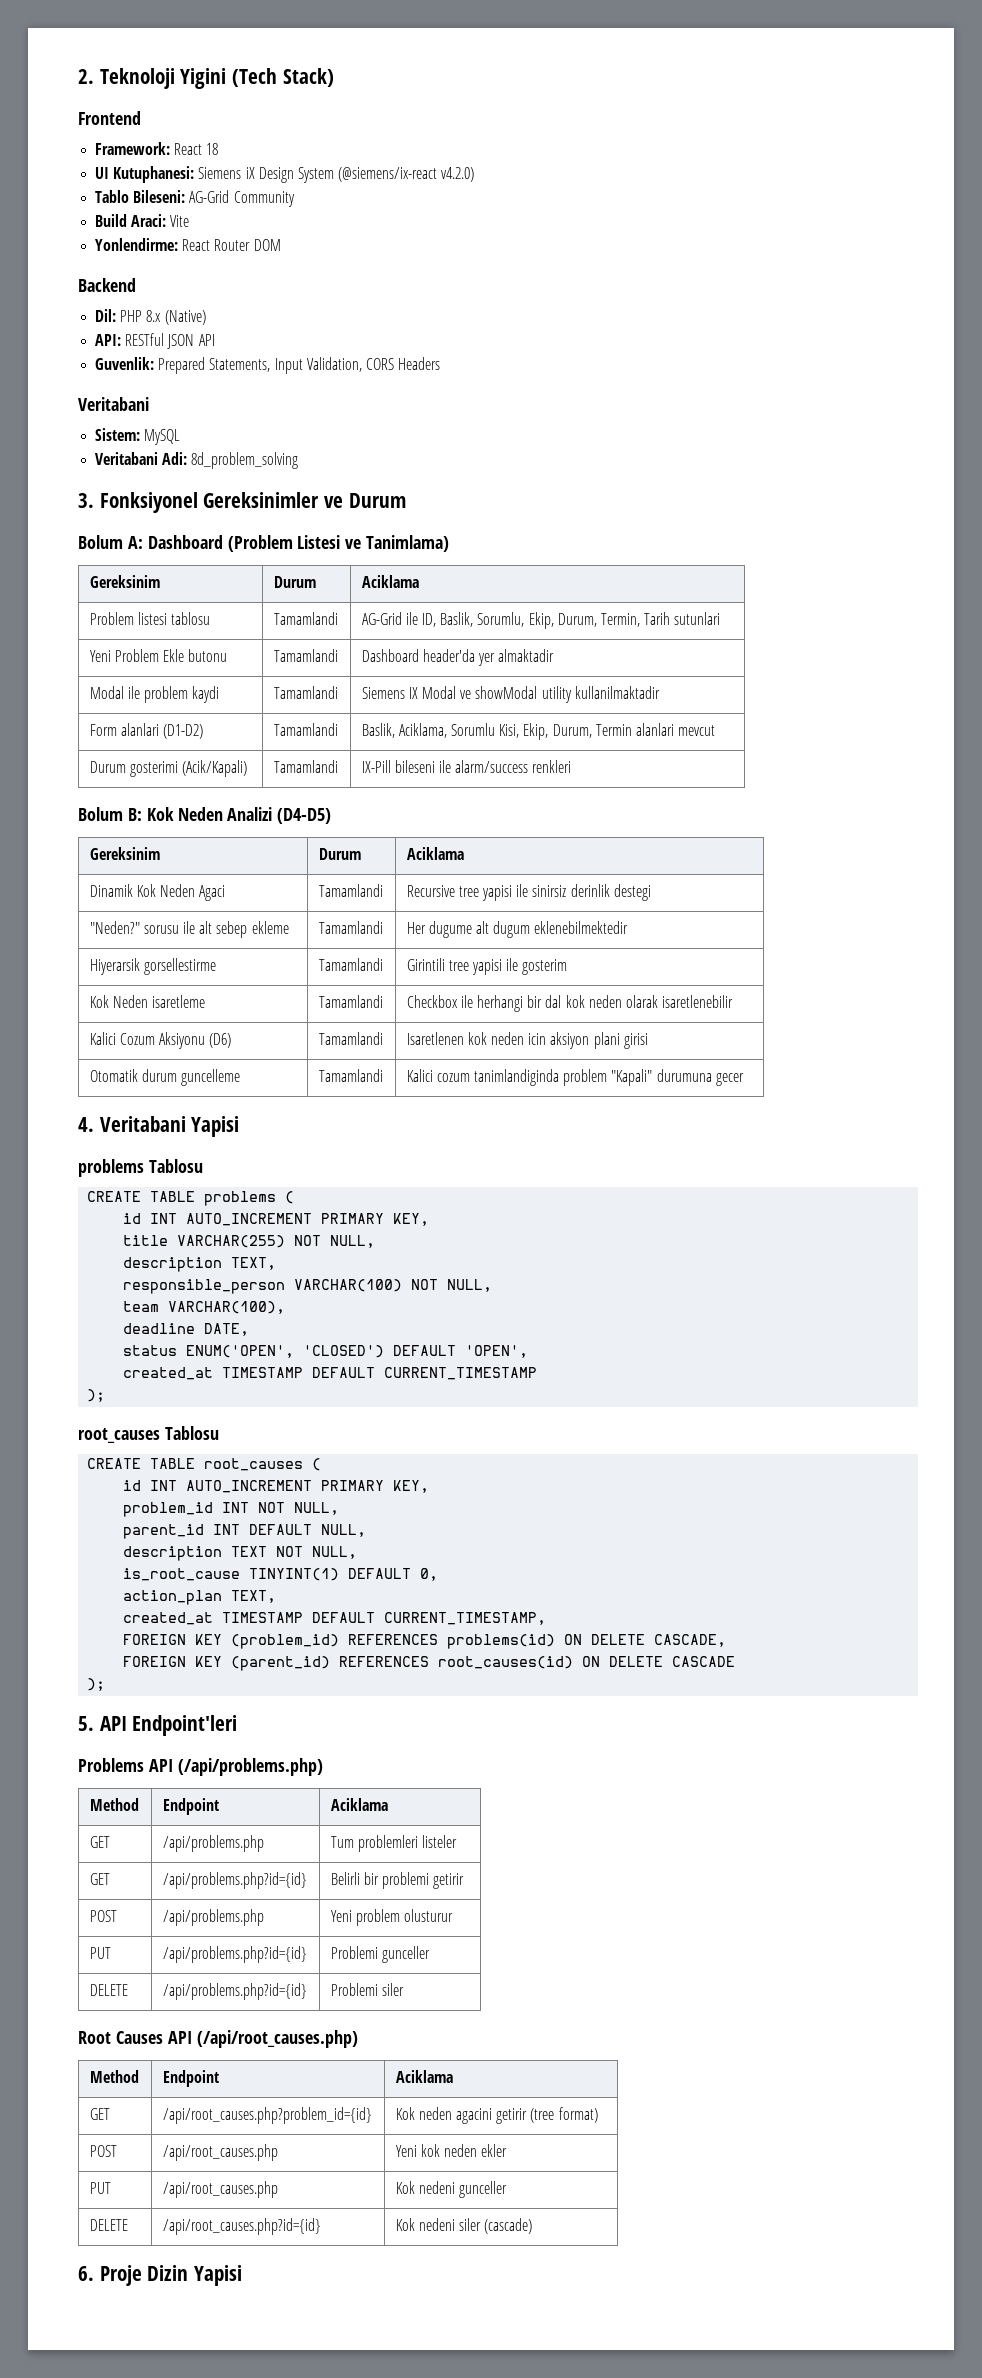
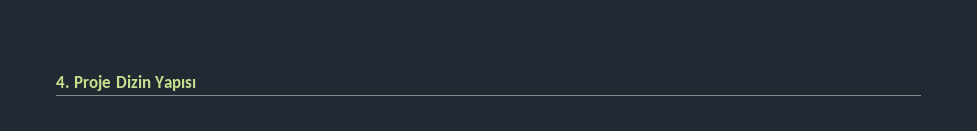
- 2. Teknoloji Yigini (Tech Stack)
- Frontend
- Framework: React 18
- UI Kutuphanesi: Siemens iX Design System (@siemens/ix-react v4.2.0)
- Tablo Bileseni: AG-Grid Community
- Build Araci: Vite
- Yonlendirme: React Router DOM
- Backend
- Dil: PHP 8.x (Native)
- API: RESTful JSON API
- Guvenlik: Prepared Statements, Input Validation, CORS Headers
- Veritabani
- Sistem: MySQL
- Veritabani Adi: 8d_problem_solving
- 3. Fonksiyonel Gereksinimler ve Durum
- Bolum A: Dashboard (Problem Listesi ve Tanimlama)
- Gereksinim | Durum | Aciklama
- Problem listesi tablosu | Tamamlandi | AG-Grid ile ID, Baslik, Sorumlu, Ekip, Durum, Termin, Tarih sutunlari
- Yeni Problem Ekle butonu | Tamamlandi | Dashboard header'da yer almaktadir
- Modal ile problem kaydi | Tamamlandi | Siemens IX Modal ve showModal utility kullanilmaktadir
- Form alanlari (D1-D2) | Tamamlandi | Baslik, Aciklama, Sorumlu Kisi, Ekip, Durum, Termin alanlari mevcut
- Durum gosterimi (Acik/Kapali) | Tamamlandi | IX-Pill bileseni ile alarm/success renkleri
- Bolum B: Kok Neden Analizi (D4-D5)
- Gereksinim | Durum | Aciklama
- Dinamik Kok Neden Agaci | Tamamlandi | Recursive tree yapisi ile sinirsiz derinlik destegi
- "Neden?" sorusu ile alt sebep ekleme | Tamamlandi | Her dugume alt dugum eklenebilmektedir
- Hiyerarsik gorsellestirme | Tamamlandi | Girintili tree yapisi ile gosterim
- Kok Neden isaretleme | Tamamlandi | Checkbox ile herhangi bir dal kok neden olarak isaretlenebilir
- Kalici Cozum Aksiyonu (D6) | Tamamlandi | Isaretlenen kok neden icin aksiyon plani girisi
- Otomatik durum guncelleme | Tamamlandi | Kalici cozum tanimlandiginda problem "Kapali" durumuna gecer
- 4. Veritabani Yapisi
- problems Tablosu
- CREATE TABLE problems (
- id INT AUTO_INCREMENT PRIMARY KEY,
- title VARCHAR(255) NOT NULL,
- description TEXT,
- responsible_person VARCHAR(100) NOT NULL,
- team VARCHAR(100),
- deadline DATE,
- status ENUM('OPEN', 'CLOSED') DEFAULT 'OPEN',
- created_at TIMESTAMP DEFAULT CURRENT_TIMESTAMP
- );
- root_causes Tablosu
- CREATE TABLE root_causes (
- id INT AUTO_INCREMENT PRIMARY KEY,
- problem_id INT NOT NULL,
- parent_id INT DEFAULT NULL,
- description TEXT NOT NULL,
- is_root_cause TINYINT(1) DEFAULT 0,
- action_plan TEXT,
- created_at TIMESTAMP DEFAULT CURRENT_TIMESTAMP,
- FOREIGN KEY (problem_id) REFERENCES problems(id) ON DELETE CASCADE,
- FOREIGN KEY (parent_id) REFERENCES root_causes(id) ON DELETE CASCADE
- );
- 5. API Endpoint'leri
- Problems API (/api/problems.php)
- Method | Endpoint | Aciklama
- GET | /api/problems.php | Tum problemleri listeler
- GET | /api/problems.php?id={id} | Belirli bir problemi getirir
- POST | /api/problems.php | Yeni problem olusturur
- PUT | /api/problems.php?id={id} | Problemi gunceller
- DELETE | /api/problems.php?id={id} | Problemi siler
- Root Causes API (/api/root_causes.php)
- Method | Endpoint | Aciklama
- GET | /api/root_causes.php?problem_id={id} | Kok neden agacini getirir (tree format)
- POST | /api/root_causes.php | Yeni kok neden ekler
- PUT | /api/root_causes.php | Kok nedeni gunceller
- DELETE | /api/root_causes.php?id={id} | Kok nedeni siler (cascade)
- 6. Proje Dizin Yapisi
+ 4. Proje Dizin Yapısı

